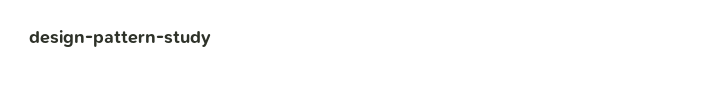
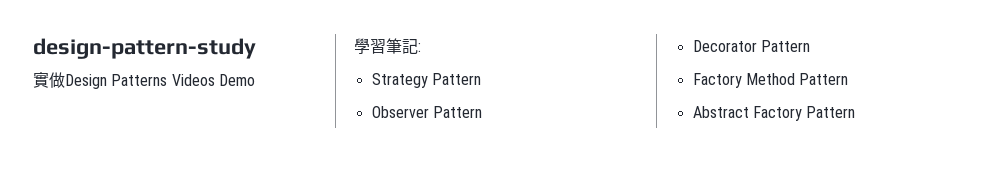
+ 實做Design Patterns Videos Demo
+ 學習筆記:
+ Strategy Pattern
+ Observer Pattern
+ Decorator Pattern
+ Factory Method Pattern
+ Abstract Factory Pattern

